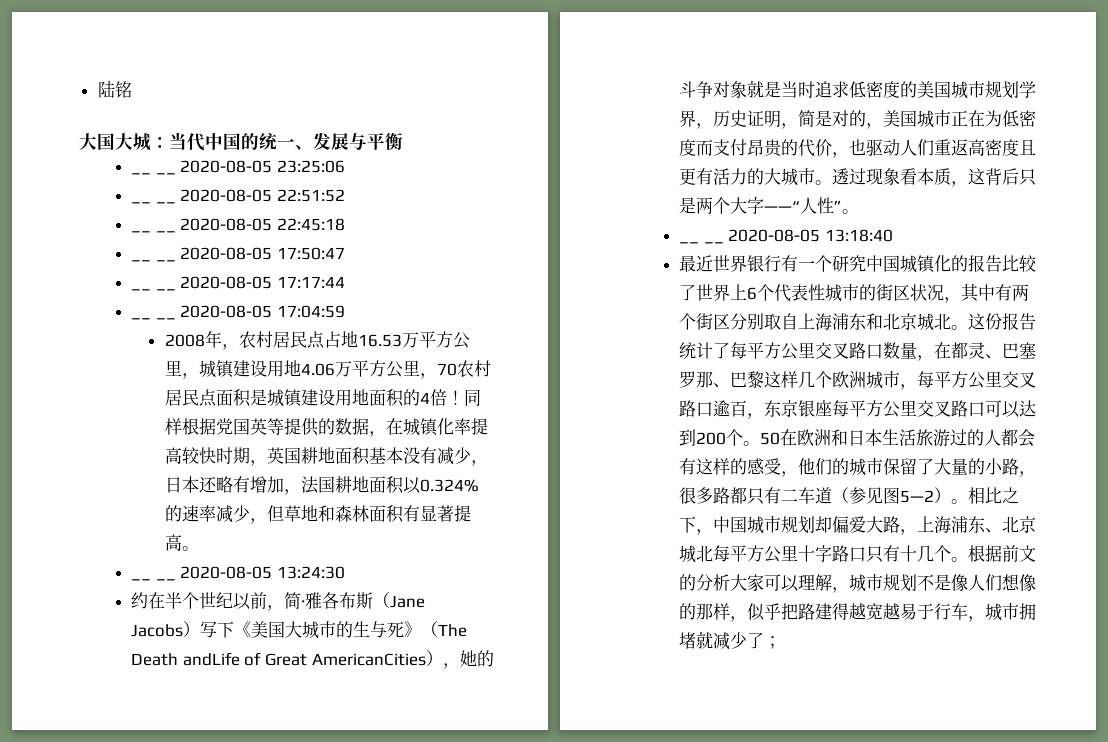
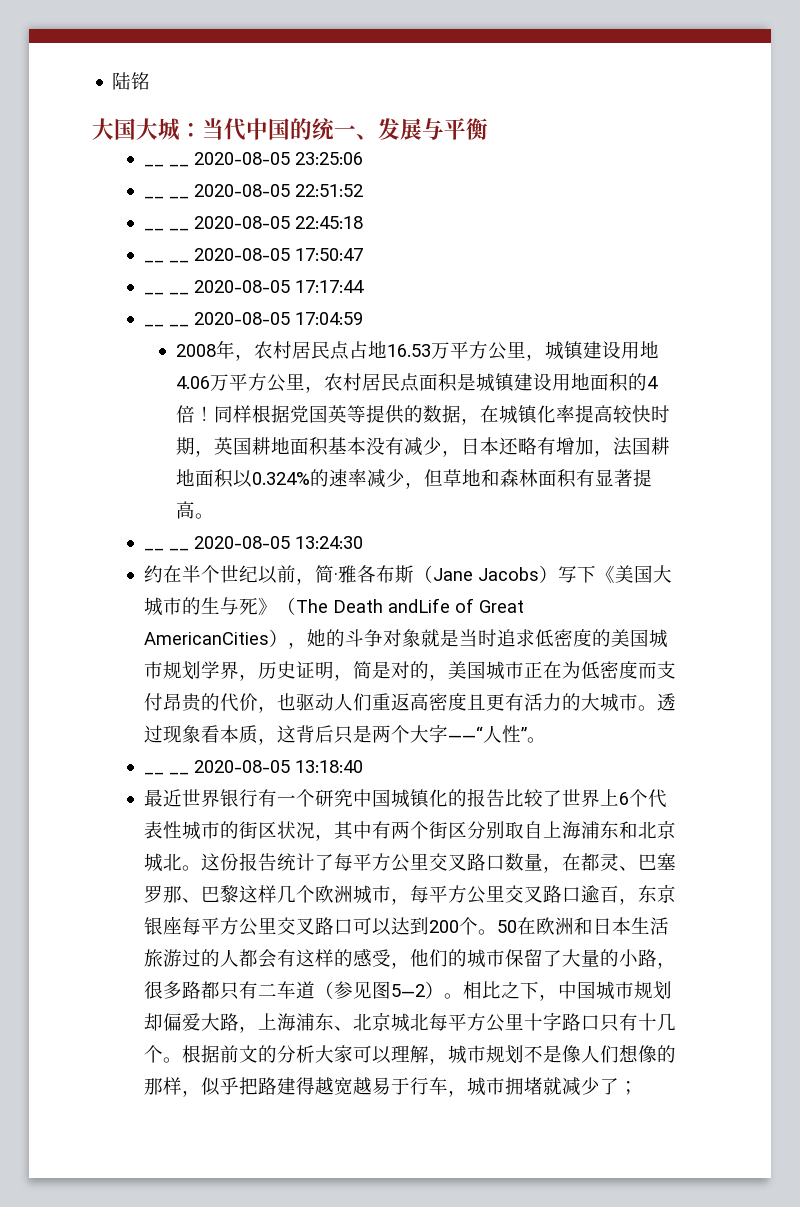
- 2008年，农村居民点占地16.53万平方公里，城镇建设用地4.06万平方公里，70农村居民点面积是城镇建设用地面积的4倍！
+ 2008年，农村居民点占地16.53万平方公里，城镇建设用地4.06万平方公里，农村居民点面积是城镇建设用地面积的4倍！

